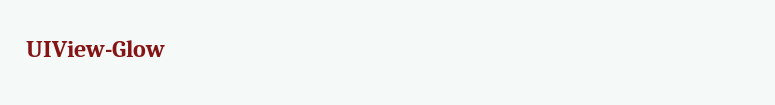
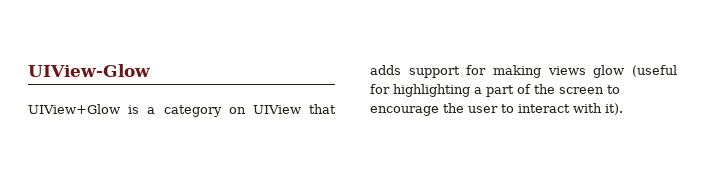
+ UIView+Glow is a category on UIView that adds support for making views glow (useful for highlighting a part of the screen to encourage the user to interact with it).

